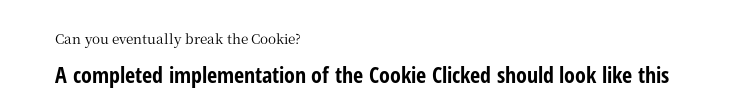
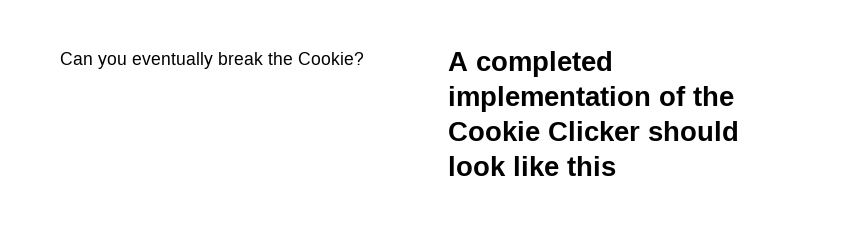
- A completed implementation of the Cookie Clicked should look like this
+ A completed implementation of the Cookie Clicker should look like this

